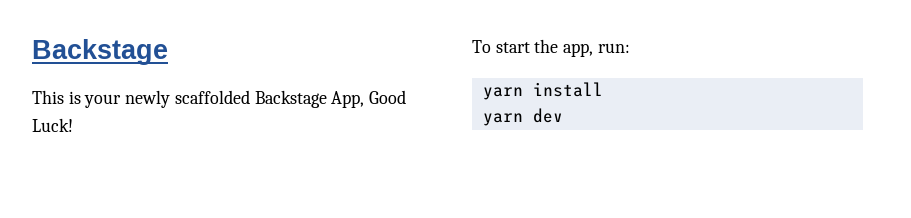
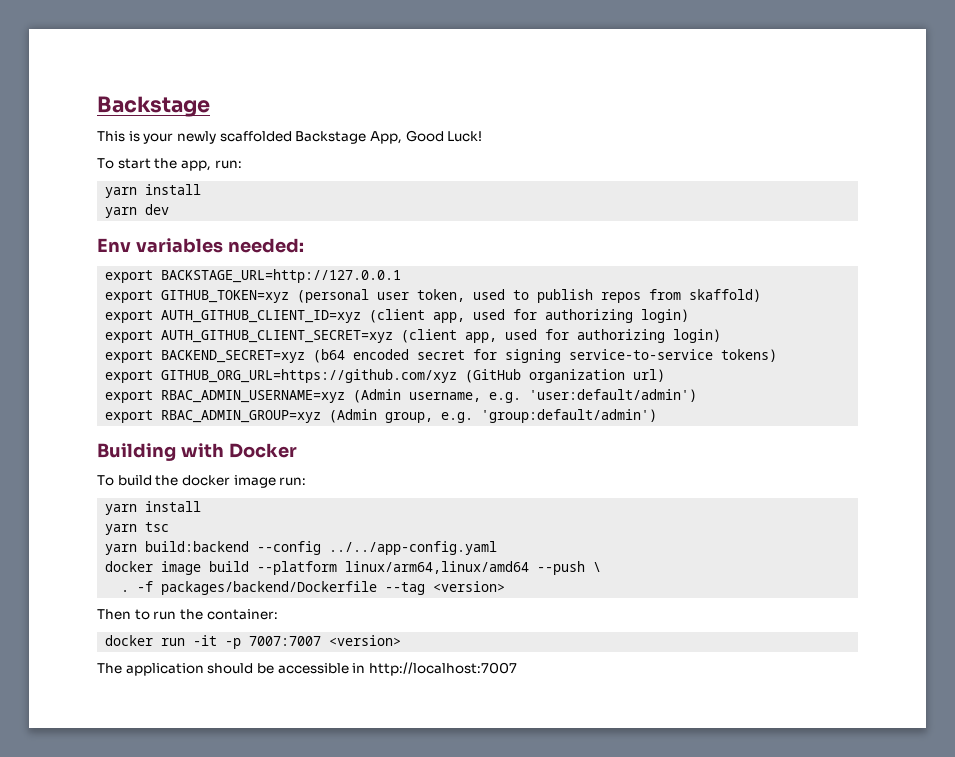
+ Env variables needed:
+ export BACKSTAGE_URL=http://127.0.0.1
+ export GITHUB_TOKEN=xyz (personal user token, used to publish repos from skaffold)
+ export AUTH_GITHUB_CLIENT_ID=xyz (client app, used for authorizing login)
+ export AUTH_GITHUB_CLIENT_SECRET=xyz (client app, used for authorizing login)
+ export BACKEND_SECRET=xyz (b64 encoded secret for signing service-to-service tokens)
+ export GITHUB_ORG_URL=https://github.com/xyz (GitHub organization url)
+ export RBAC_ADMIN_USERNAME=xyz (Admin username, e.g. 'user:default/admin')
+ export RBAC_ADMIN_GROUP=xyz (Admin group, e.g. 'group:default/admin')
+ Building with Docker
+ To build the docker image run:
+ yarn install
+ yarn tsc
+ yarn build:backend --config ../../app-config.yaml
+ docker image build --platform linux/arm64,linux/amd64 --push \
+ . -f packages/backend/Dockerfile --tag <version>
+ Then to run the container:
+ docker run -it -p 7007:7007 <version>
+ The application should be accessible in http://localhost:7007

